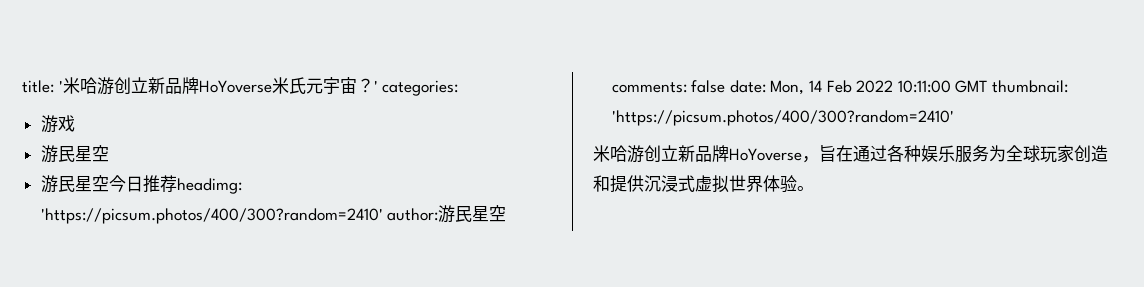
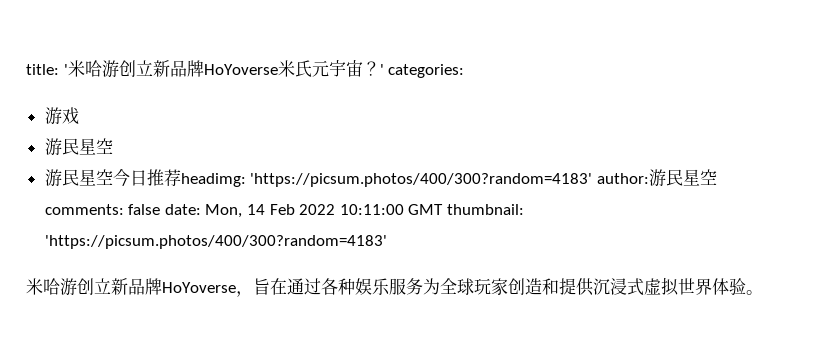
- 游民星空今日推荐headimg: 'https://picsum.photos/400/300?random=2410' author:游民星空comments: false date: Mon, 14 Feb 2022 10:11:00 GMT thumbnail: 'https://picsum.photos/400/300?random=2410'
+ 游民星空今日推荐headimg: 'https://picsum.photos/400/300?random=4183' author:游民星空comments: false date: Mon, 14 Feb 2022 10:11:00 GMT thumbnail: 'https://picsum.photos/400/300?random=4183'

